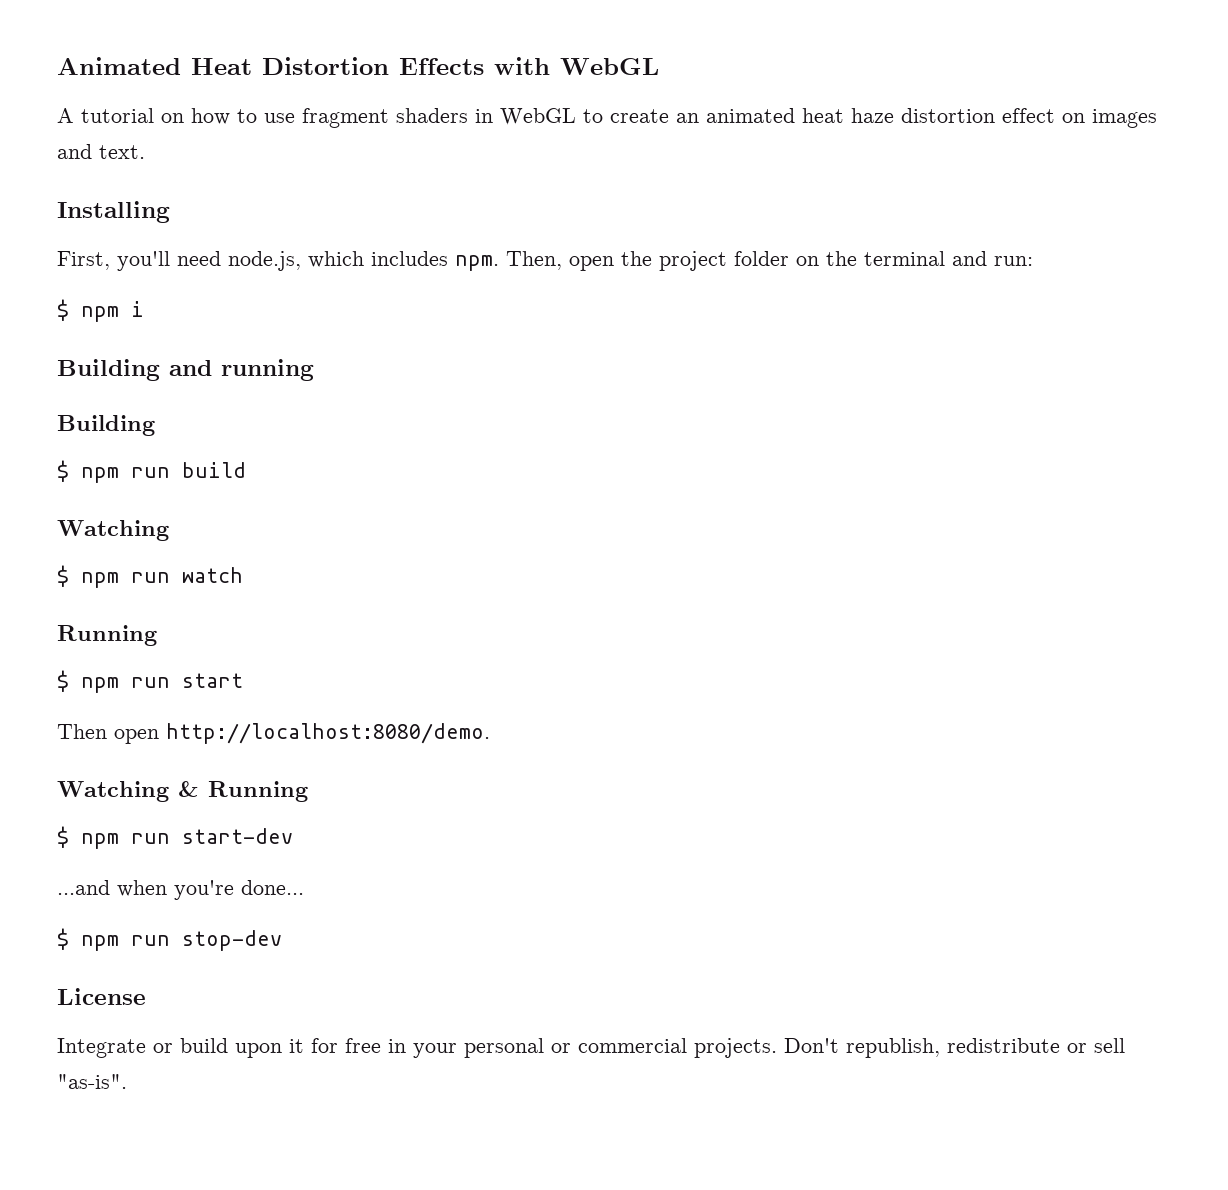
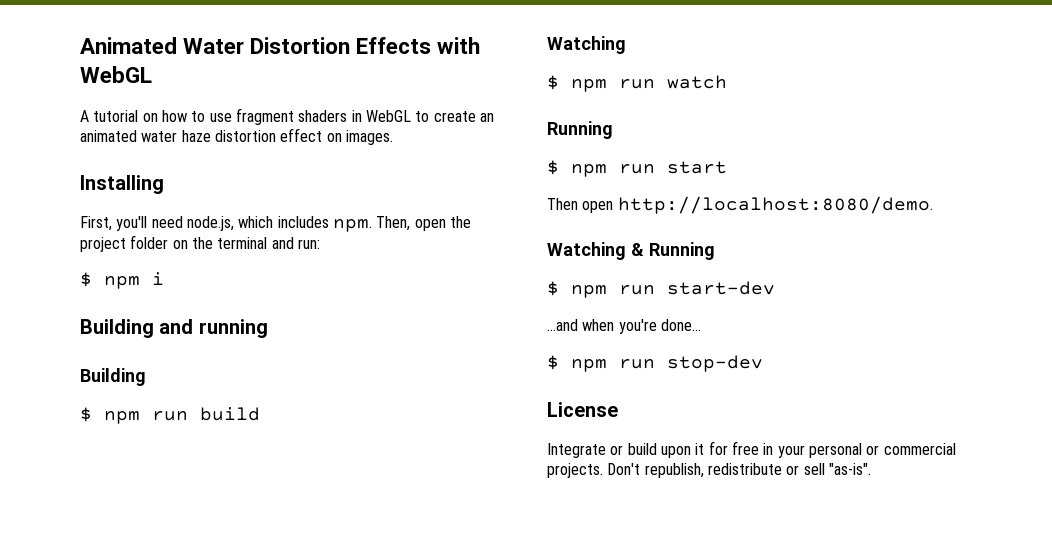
- Animated Heat Distortion Effects with WebGL
+ Animated Water Distortion Effects with WebGL
- A tutorial on how to use fragment shaders in WebGL to create an animated heat haze distortion effect on images and text.
+ A tutorial on how to use fragment shaders in WebGL to create an animated water haze distortion effect on images.

